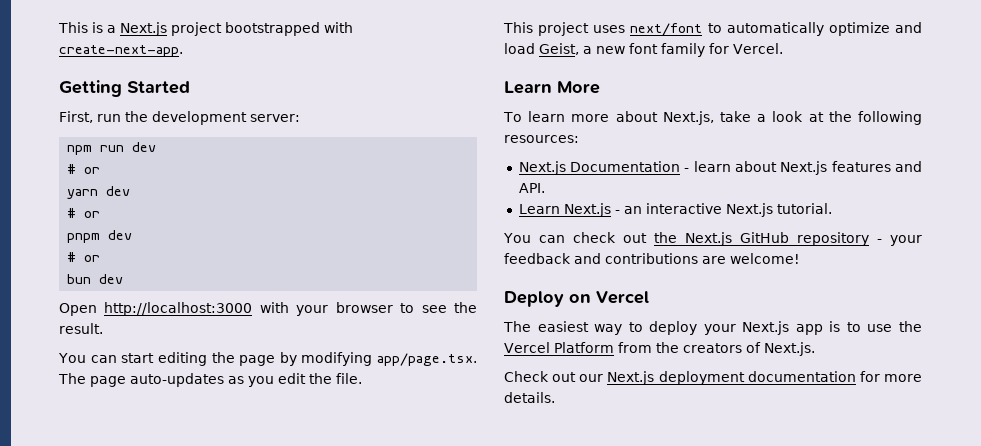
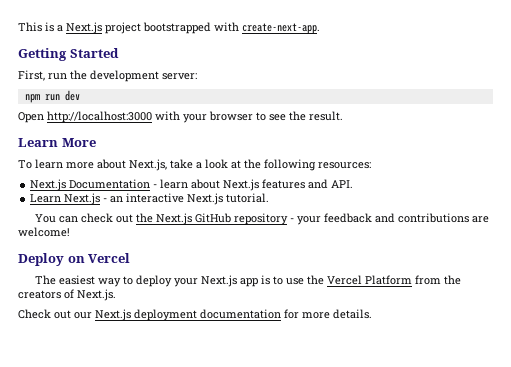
  npm run dev
- # or
- yarn dev
- # or
- pnpm dev
- # or
- bun dev
- You can start editing the page by modifying app/page.tsx. The page auto-updates as you edit the file.
- This project uses next/font to automatically optimize and load Geist, a new font family for Vercel.

